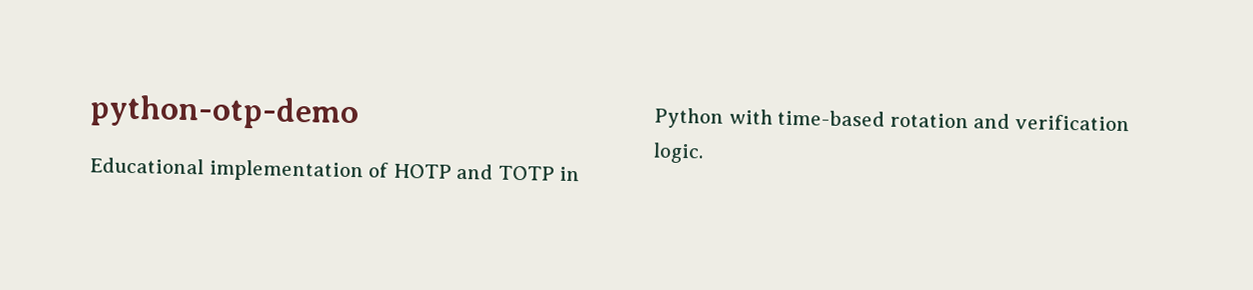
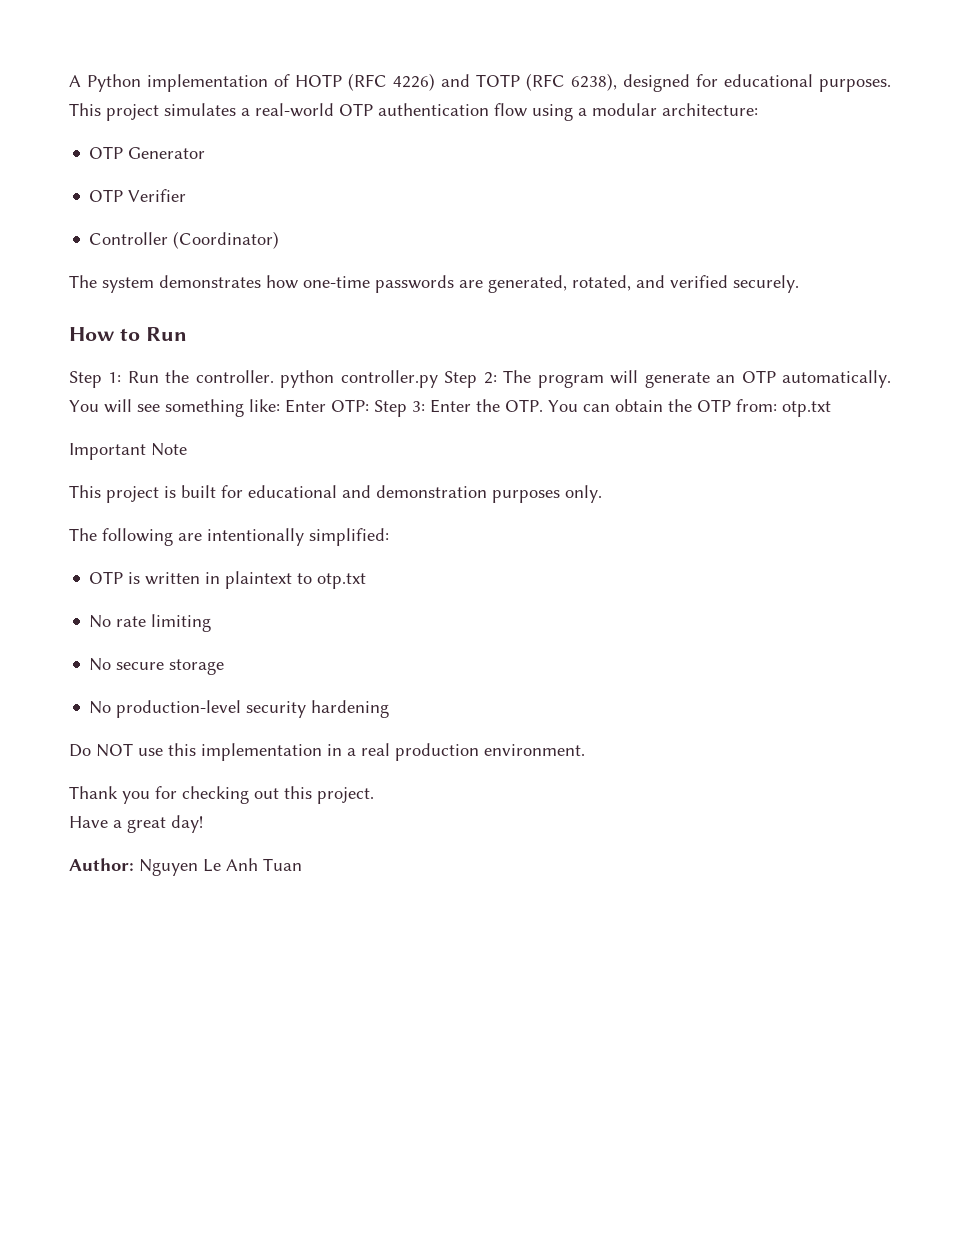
- python-otp-demo
- Educational implementation of HOTP and TOTP in Python with time-based rotation and verification logic.
+ A Python implementation of HOTP (RFC 4226) and TOTP (RFC 6238), designed for educational purposes. This project simulates a real-world OTP authentication flow using a modular architecture:
+ OTP Generator
+ OTP Verifier
+ Controller (Coordinator)
+ The system demonstrates how one-time passwords are generated, rotated, and verified securely.
+ How to Run
+ Step 1: Run the controller. python controller.py Step 2: The program will generate an OTP automatically. You will see something like: Enter OTP: Step 3: Enter the OTP. You can obtain the OTP from: otp.txt
+ Important Note
+ This project is built for educational and demonstration purposes only.
+ The following are intentionally simplified:
+ OTP is written in plaintext to otp.txt
+ No rate limiting
+ No secure storage
+ No production-level security hardening
+ Do NOT use this implementation in a real production environment.
+ Thank you for checking out this project.
+ Have a great day!
+ Author: Nguyen Le Anh Tuan

